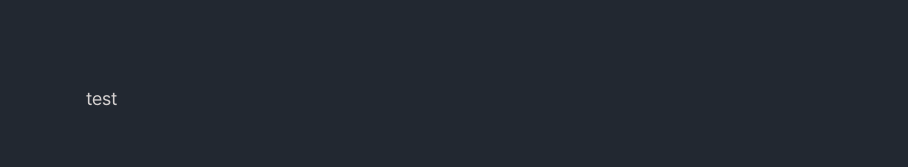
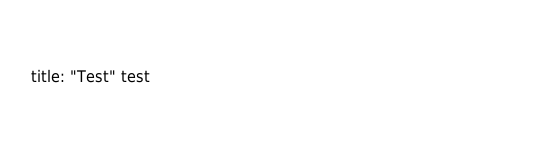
- test
+ title: "Test" test

